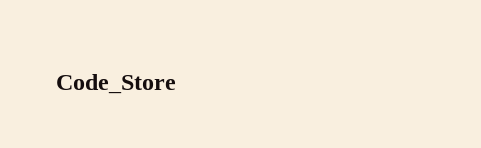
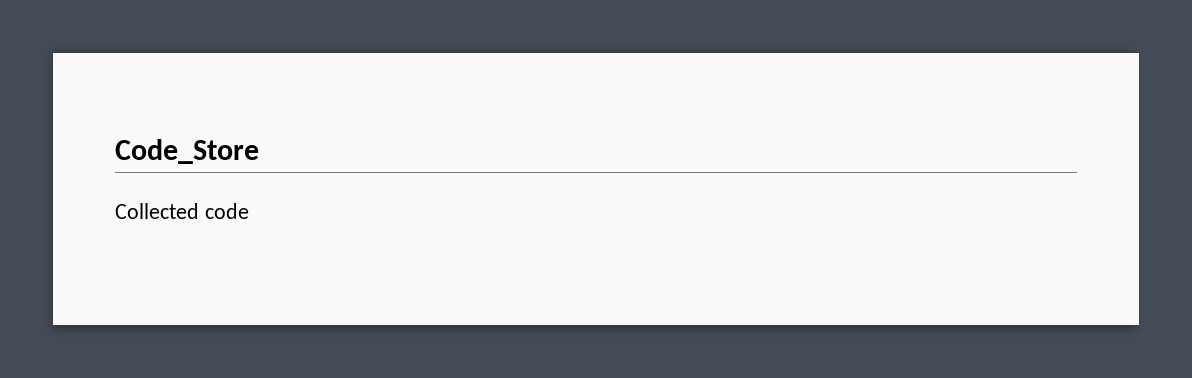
+ Collected code

